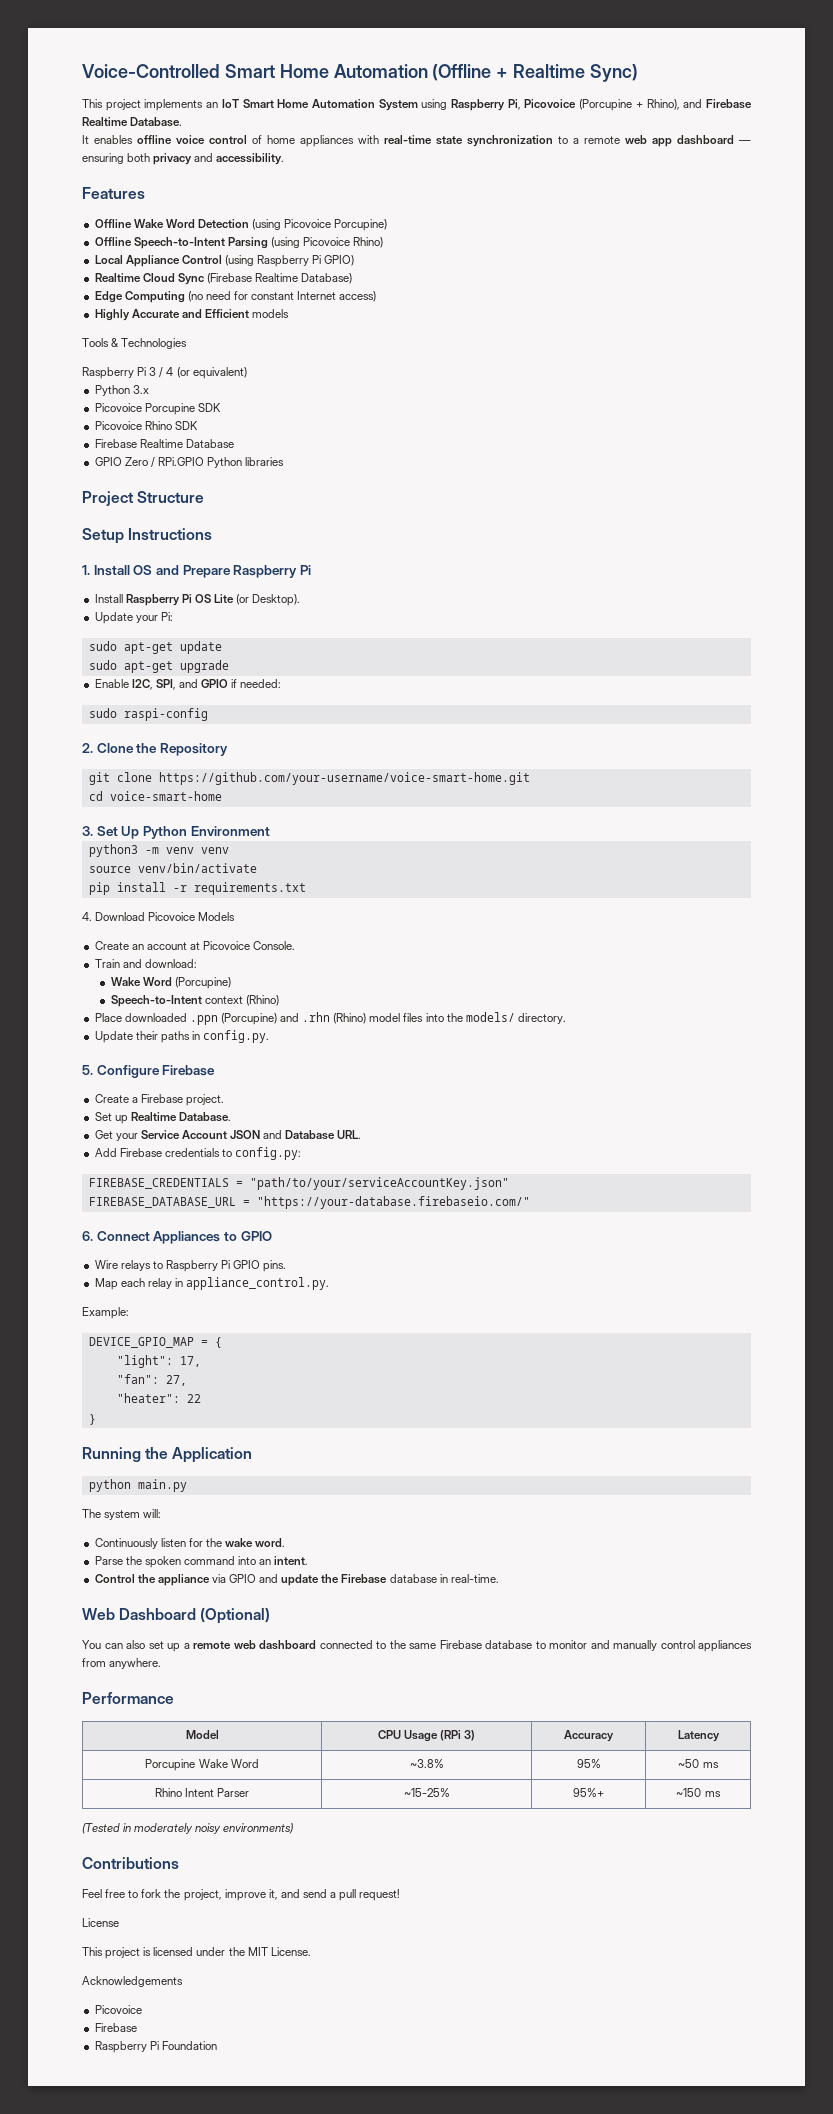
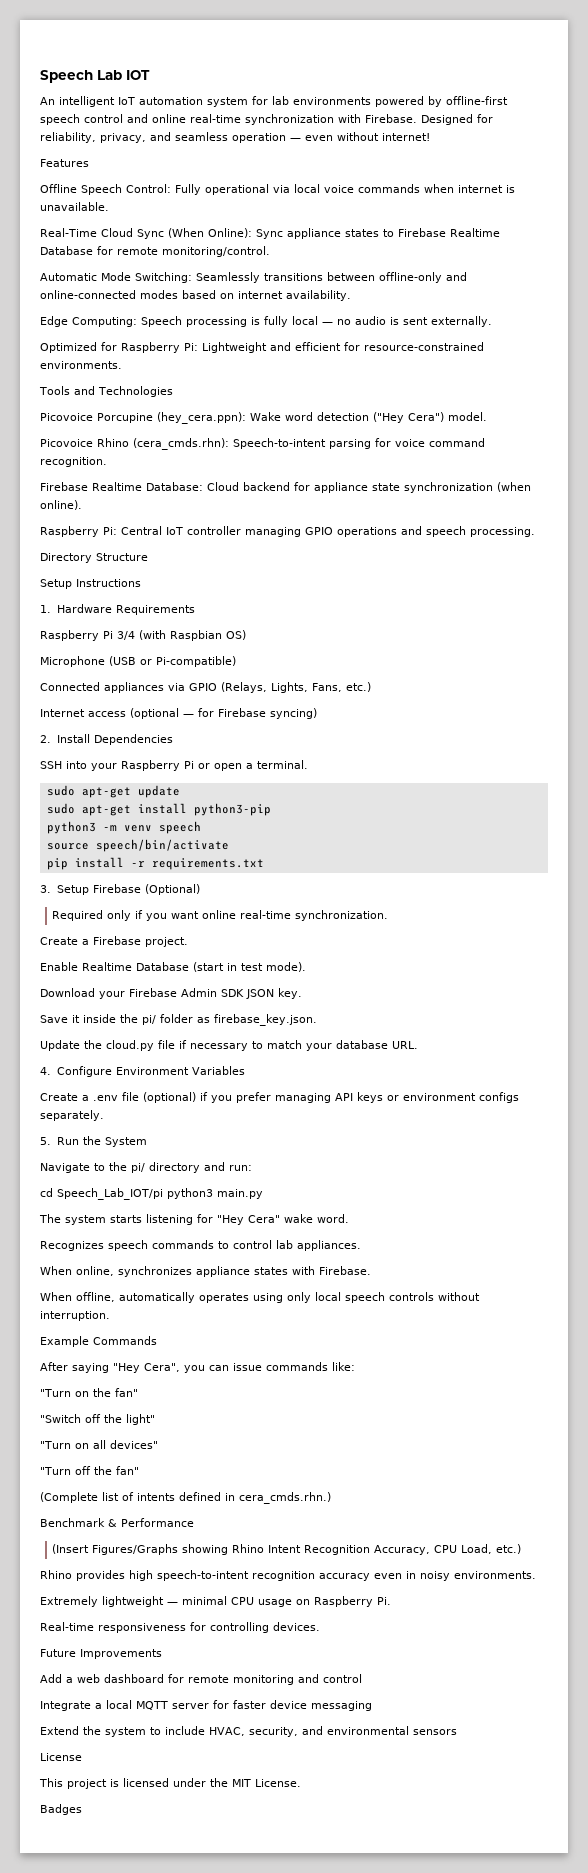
- Voice-Controlled Smart Home Automation (Offline + Realtime Sync)
- This project implements an IoT Smart Home Automation System using Raspberry Pi, Picovoice (Porcupine + Rhino), and Firebase Realtime Database.
- It enables offline voice control of home appliances with real-time state synchronization to a remote web app dashboard — ensuring both privacy and accessibility.
+ Speech Lab IOT
+ An intelligent IoT automation system for lab environments powered by offline-first speech control and online real-time synchronization with Firebase. Designed for reliability, privacy, and seamless operation — even without internet!
  Features
- Offline Wake Word Detection (using Picovoice Porcupine)
- Offline Speech-to-Intent Parsing (using Picovoice Rhino)
- Local Appliance Control (using Raspberry Pi GPIO)
- Realtime Cloud Sync (Firebase Realtime Database)
- Edge Computing (no need for constant Internet access)
- Highly Accurate and Efficient models
+ Offline Speech Control: Fully operational via local voice commands when internet is unavailable.
+ Real-Time Cloud Sync (When Online): Sync appliance states to Firebase Realtime Database for remote monitoring/control.
+ Automatic Mode Switching: Seamlessly transitions between offline-only and online-connected modes based on internet availability.
+ Edge Computing: Speech processing is fully local — no audio is sent externally.
+ Optimized for Raspberry Pi: Lightweight and efficient for resource-constrained environments.
- Tools & Technologies
+ Tools and Technologies
- Raspberry Pi 3 / 4 (or equivalent)
- Python 3.x
- Picovoice Porcupine SDK
- Picovoice Rhino SDK
- Firebase Realtime Database
- GPIO Zero / RPi.GPIO Python libraries
- Project Structure
+ Picovoice Porcupine (hey_cera.ppn): Wake word detection ("Hey Cera") model.
+ Picovoice Rhino (cera_cmds.rhn): Speech-to-intent parsing for voice command recognition.
+ Firebase Realtime Database: Cloud backend for appliance state synchronization (when online).
+ Raspberry Pi: Central IoT controller managing GPIO operations and speech processing.
+ Directory Structure
  Setup Instructions
- 1. Install OS and Prepare Raspberry Pi
- Install Raspberry Pi OS Lite (or Desktop).
- Update your Pi:
+ 1. Hardware Requirements
+ Raspberry Pi 3/4 (with Raspbian OS)
+ Microphone (USB or Pi-compatible)
+ Connected appliances via GPIO (Relays, Lights, Fans, etc.)
+ Internet access (optional — for Firebase syncing)
+ 2. Install Dependencies
+ SSH into your Raspberry Pi or open a terminal.
- sudo apt-get upgrade
- Enable I2C, SPI, and GPIO if needed:
- sudo raspi-config
- 2. Clone the Repository
- git clone https://github.com/your-username/voice-smart-home.git
- cd voice-smart-home
- 3. Set Up Python Environment
+ sudo apt-get install python3-pip
- python3 -m venv venv
+ python3 -m venv speech
- source venv/bin/activate
+ source speech/bin/activate
- 4. Download Picovoice Models
- Create an account at Picovoice Console.
- Train and download:
- Wake Word (Porcupine)
- Speech-to-Intent context (Rhino)
- Place downloaded .ppn (Porcupine) and .rhn (Rhino) model files into the models/ directory.
- Update their paths in config.py.
- 5. Configure Firebase
+ 3. Setup Firebase (Optional)
+ Required only if you want online real-time synchronization.
  Create a Firebase project.
- Set up Realtime Database.
- Get your Service Account JSON and Database URL.
- Add Firebase credentials to config.py:
- FIREBASE_CREDENTIALS = "path/to/your/serviceAccountKey.json"
- FIREBASE_DATABASE_URL = "https://your-database.firebaseio.com/"
- 6. Connect Appliances to GPIO
- Wire relays to Raspberry Pi GPIO pins.
- Map each relay in appliance_control.py.
- Example:
- DEVICE_GPIO_MAP = {
- "light": 17,
- "fan": 27,
- "heater": 22
- }
- Running the Application
- python main.py
- The system will:
- Continuously listen for the wake word.
- Parse the spoken command into an intent.
- Control the appliance via GPIO and update the Firebase database in real-time.
- Web Dashboard (Optional)
- You can also set up a remote web dashboard connected to the same Firebase database to monitor and manually control appliances from anywhere.
- Performance
- Model | CPU Usage (RPi 3) | Accuracy | Latency
- Porcupine Wake Word | ~3.8% | 95% | ~50 ms
- Rhino Intent Parser | ~15-25% | 95%+ | ~150 ms
- (Tested in moderately noisy environments)
- Contributions
- Feel free to fork the project, improve it, and send a pull request!
+ Enable Realtime Database (start in test mode).
+ Download your Firebase Admin SDK JSON key.
+ Save it inside the pi/ folder as firebase_key.json.
+ Update the cloud.py file if necessary to match your database URL.
+ 4. Configure Environment Variables
+ Create a .env file (optional) if you prefer managing API keys or environment configs separately.
+ 5. Run the System
+ Navigate to the pi/ directory and run:
+ cd Speech_Lab_IOT/pi python3 main.py
+ The system starts listening for "Hey Cera" wake word.
+ Recognizes speech commands to control lab appliances.
+ When online, synchronizes appliance states with Firebase.
+ When offline, automatically operates using only local speech controls without interruption.
+ Example Commands
+ After saying "Hey Cera", you can issue commands like:
+ "Turn on the fan"
+ "Switch off the light"
+ "Turn on all devices"
+ "Turn off the fan"
+ (Complete list of intents defined in cera_cmds.rhn.)
+ Benchmark & Performance
+ (Insert Figures/Graphs showing Rhino Intent Recognition Accuracy, CPU Load, etc.)
+ Rhino provides high speech-to-intent recognition accuracy even in noisy environments.
+ Extremely lightweight — minimal CPU usage on Raspberry Pi.
+ Real-time responsiveness for controlling devices.
+ Future Improvements
+ Add a web dashboard for remote monitoring and control
+ Integrate a local MQTT server for faster device messaging
+ Extend the system to include HVAC, security, and environmental sensors
- Acknowledgements
- Picovoice
- Firebase
- Raspberry Pi Foundation
+ Badges

